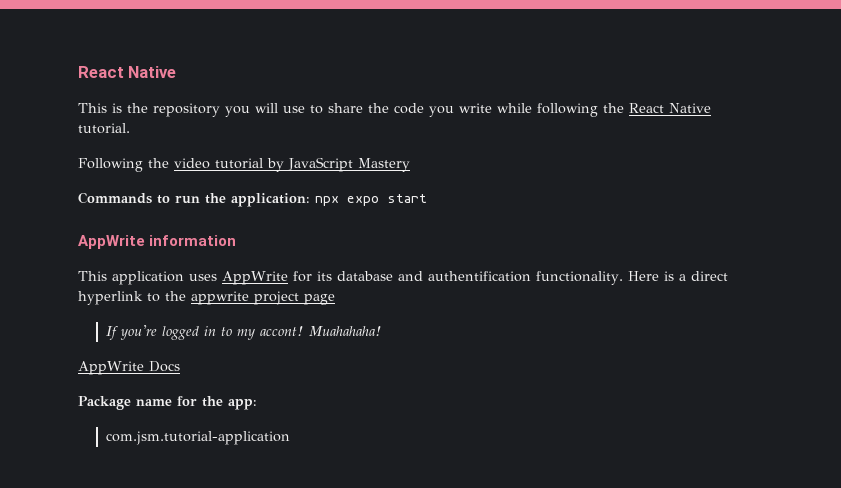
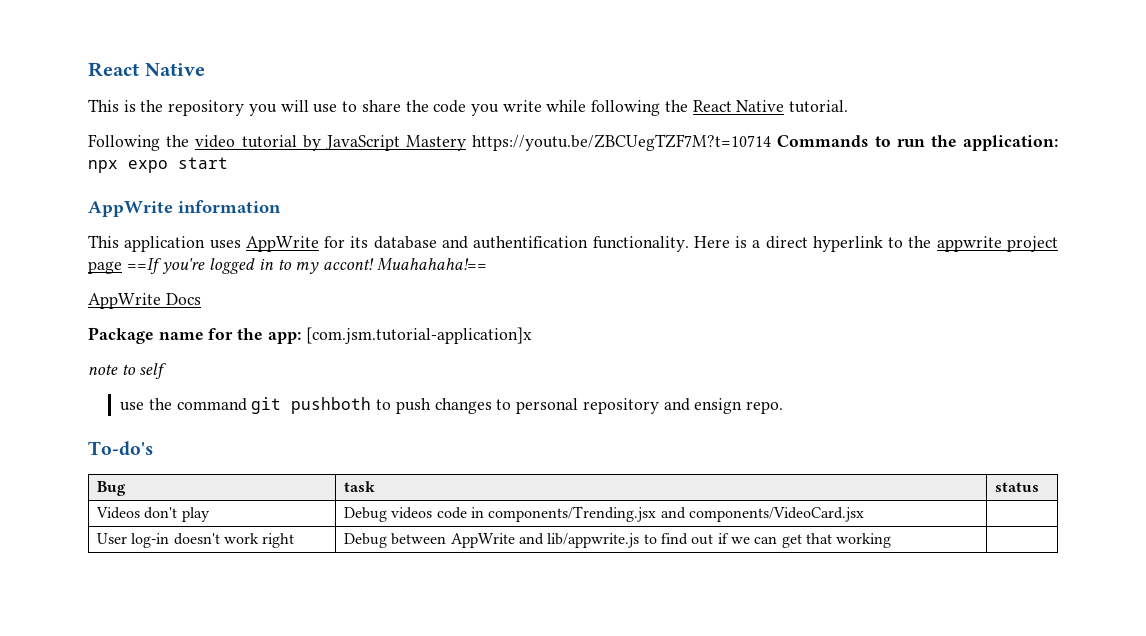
- Following the video tutorial by JavaScript Mastery
- Commands to run the application: npx expo start
+ Following the video tutorial by JavaScript Mastery https://youtu.be/ZBCUegTZF7M?t=10714 Commands to run the application: npx expo start
- Here is a direct hyperlink to the appwrite project page
- If you're logged in to my accont!
+ Here is a direct hyperlink to the appwrite project page ==If you're logged in to my accont!
- Muahahaha!
+ Muahahaha!==
- Package name for the app:
- com.jsm.tutorial-application
+ Package name for the app: [com.jsm.tutorial-application]x
+ note to self
+ use the command git pushboth to push changes to personal repository and ensign repo.
+ To-do's
+ Bug | task | status
+ Videos don't play | Debug videos code in components/Trending.jsx and components/VideoCard.jsx |
+ User log-in doesn't work right | Debug between AppWrite and lib/appwrite.js to find out if we can get that working |

